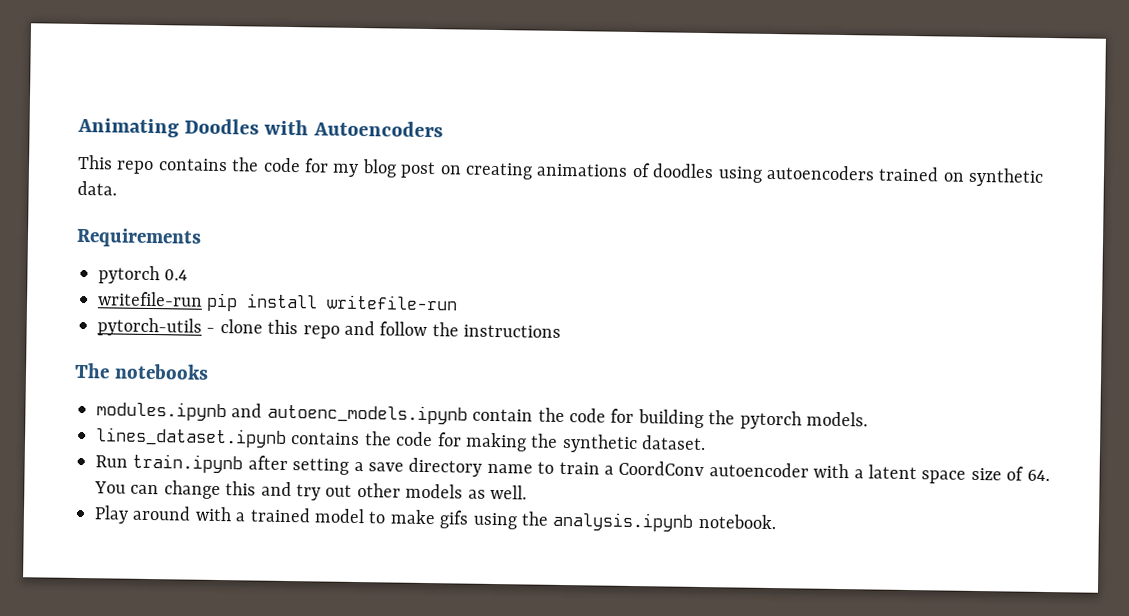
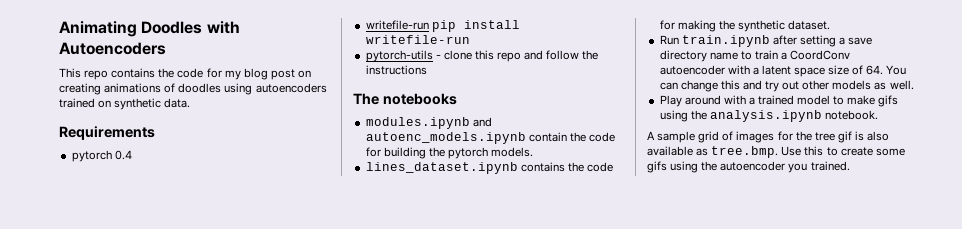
+ A sample grid of images for the tree gif is also available as tree.bmp. Use this to create some gifs using the autoencoder you trained.

